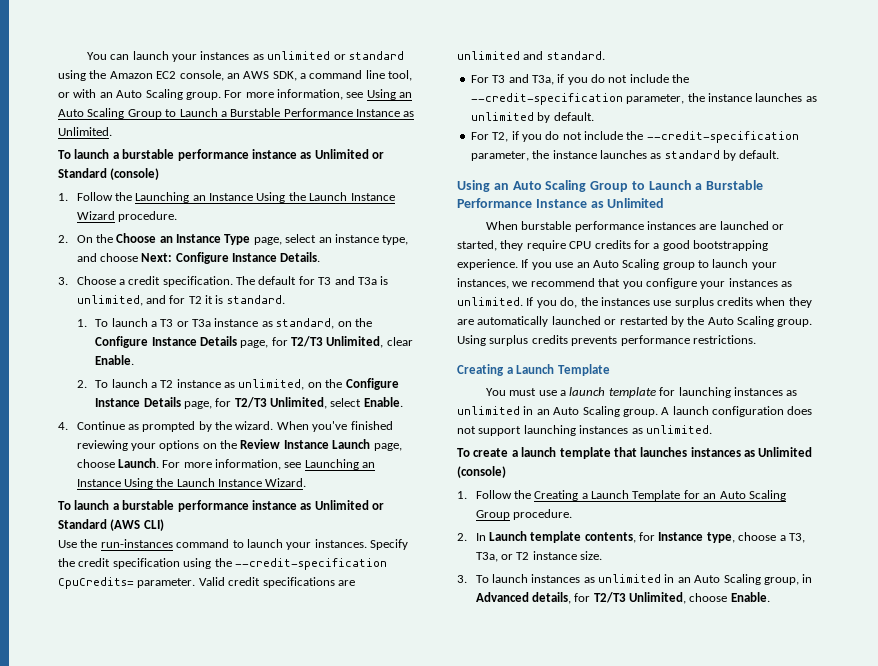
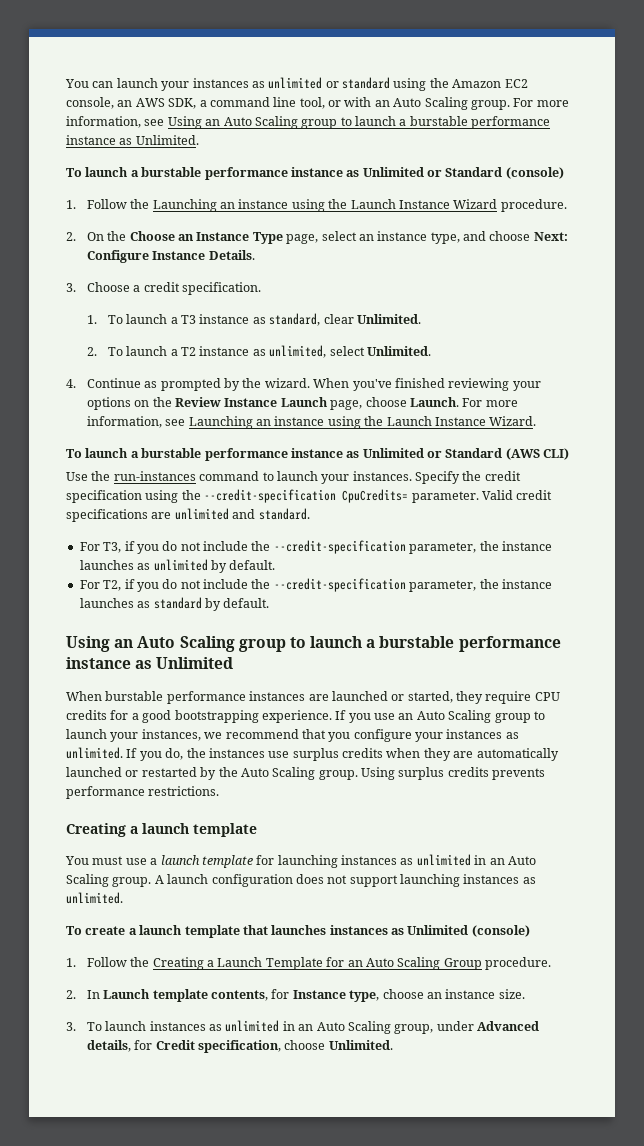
- For more information, see Using an Auto Scaling Group to Launch a Burstable Performance Instance as Unlimited.
+ For more information, see Using an Auto Scaling group to launch a burstable performance instance as Unlimited.
- 1. Follow the Launching an Instance Using the Launch Instance Wizard procedure.
+ 1. Follow the Launching an instance using the Launch Instance Wizard procedure.
- The default for T3 and T3a is unlimited, and for T2 it is standard.
- 1. To launch a T3 or T3a instance as standard, on the Configure Instance Details page, for T2/T3 Unlimited, clear Enable.
+ 1. To launch a T3 instance as standard, clear Unlimited.
- 2. To launch a T2 instance as unlimited, on the Configure Instance Details page, for T2/T3 Unlimited, select Enable.
+ 2. To launch a T2 instance as unlimited, select Unlimited.
- For more information, see Launching an Instance Using the Launch Instance Wizard.
+ For more information, see Launching an instance using the Launch Instance Wizard.
- For T3 and T3a, if you do not include the --credit-specification parameter, the instance launches as unlimited by default.
+ For T3, if you do not include the --credit-specification parameter, the instance launches as unlimited by default.
- Using an Auto Scaling Group to Launch a Burstable Performance Instance as Unlimited
+ Using an Auto Scaling group to launch a burstable performance instance as Unlimited
  Using surplus credits prevents performance restrictions.
- Creating a Launch Template
+ Creating a launch template
- 2. In Launch template contents, for Instance type, choose a T3, T3a, or T2 instance size.
+ 2. In Launch template contents, for Instance type, choose an instance size.
- 3. To launch instances as unlimited in an Auto Scaling group, in Advanced details, for T2/T3 Unlimited, choose Enable.
+ 3. To launch instances as unlimited in an Auto Scaling group, under Advanced details, for Credit specification, choose Unlimited.

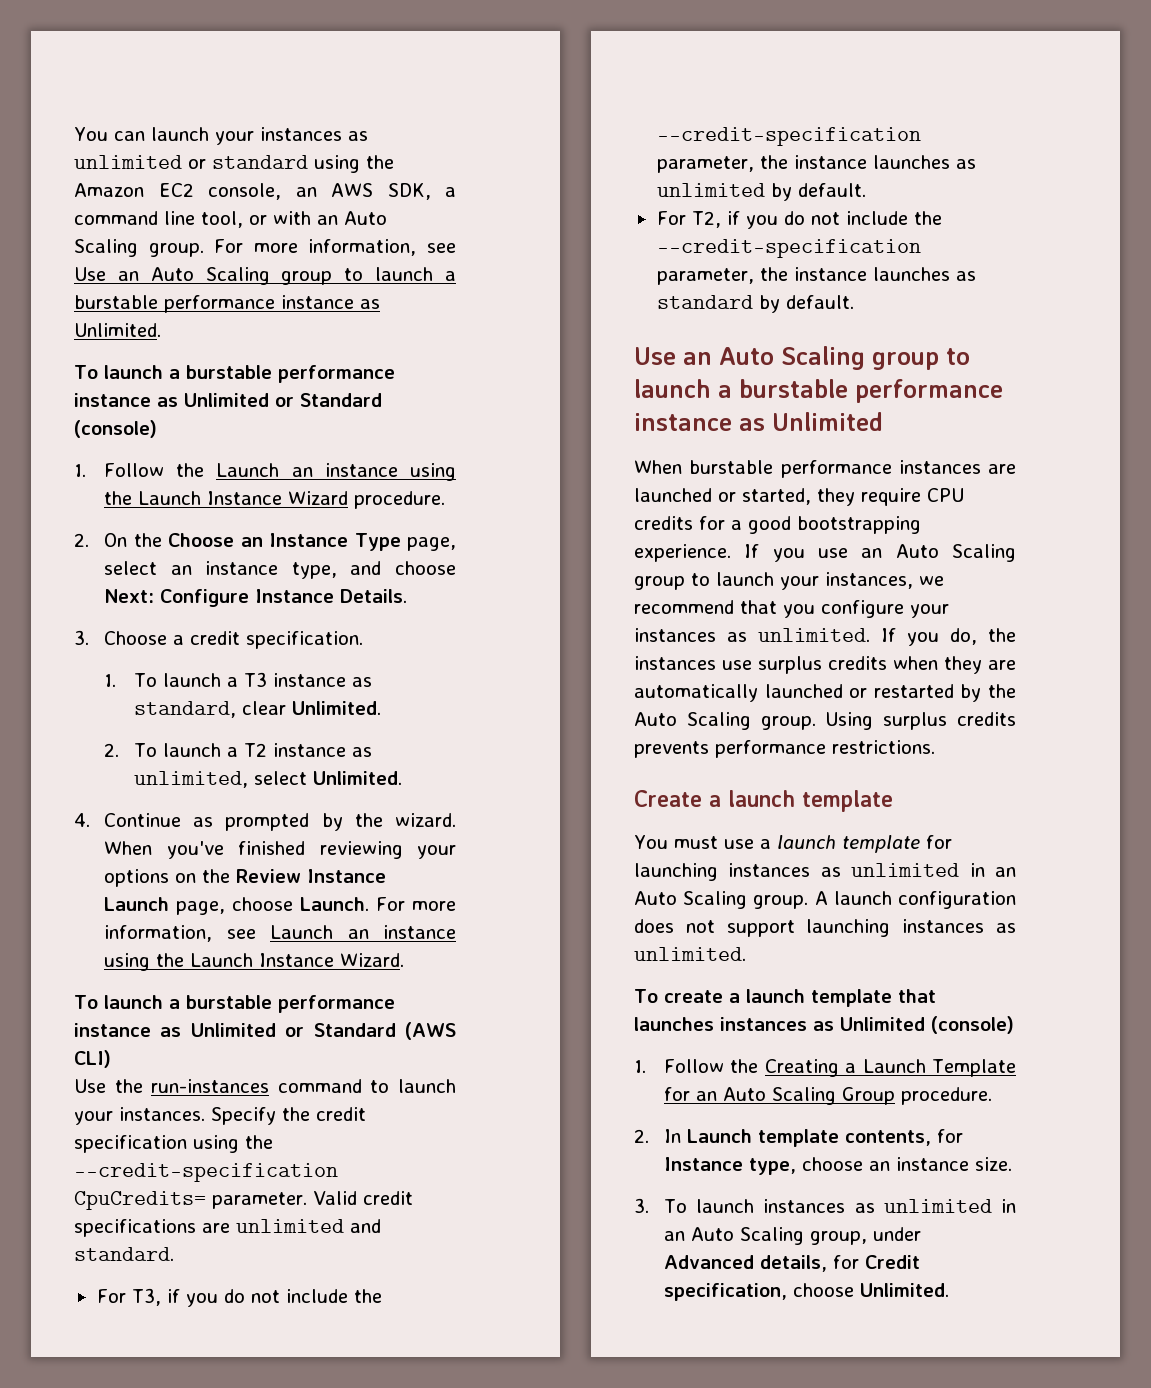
- For more information, see Using an Auto Scaling group to launch a burstable performance instance as Unlimited.
+ For more information, see Use an Auto Scaling group to launch a burstable performance instance as Unlimited.
- 1. Follow the Launching an instance using the Launch Instance Wizard procedure.
+ 1. Follow the Launch an instance using the Launch Instance Wizard procedure.
- For more information, see Launching an instance using the Launch Instance Wizard.
+ For more information, see Launch an instance using the Launch Instance Wizard.
- Using an Auto Scaling group to launch a burstable performance instance as Unlimited
+ Use an Auto Scaling group to launch a burstable performance instance as Unlimited
- Creating a launch template
+ Create a launch template

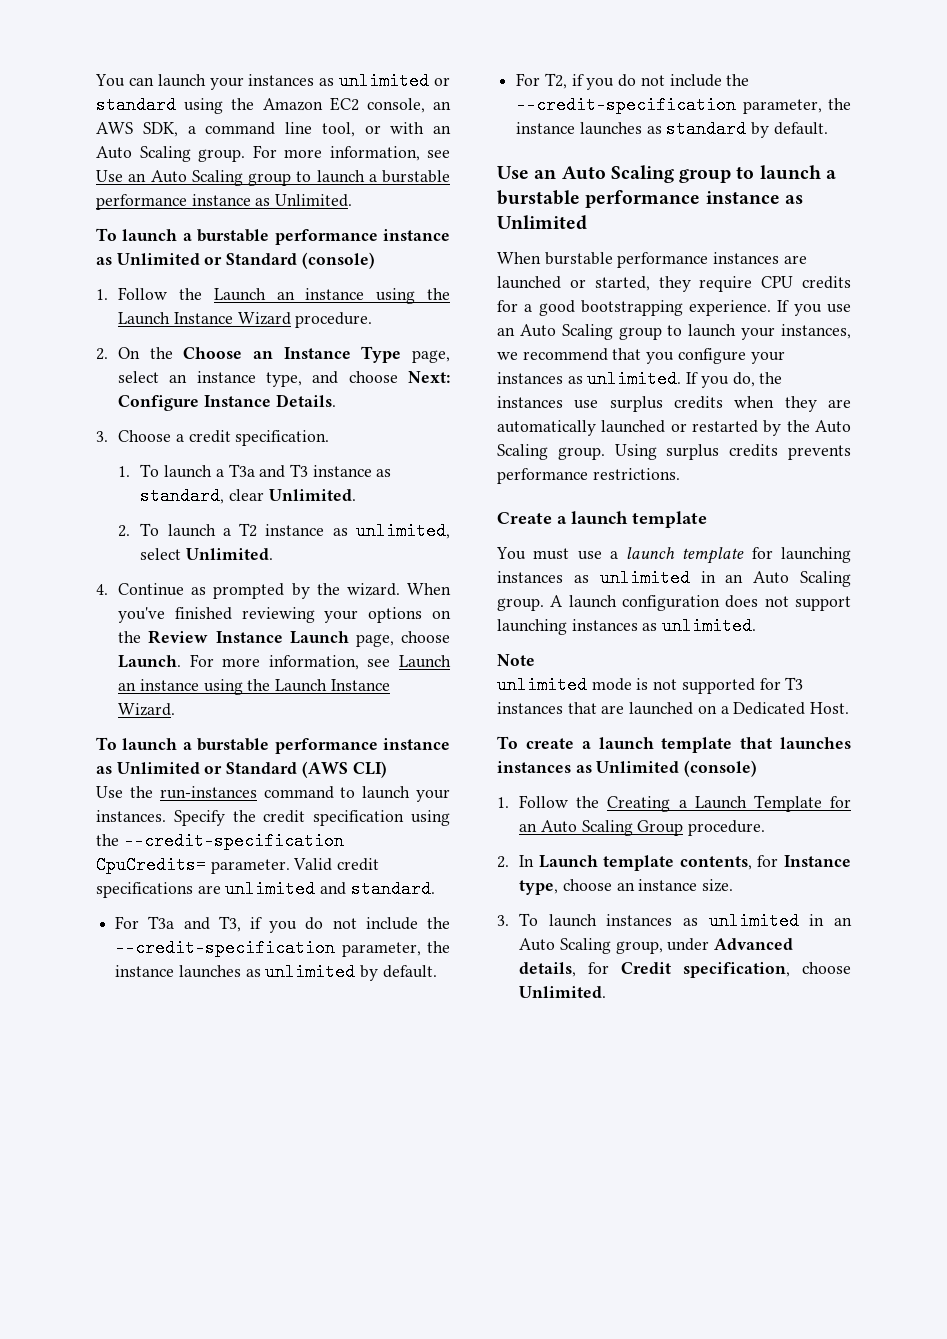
- 1. To launch a T3 instance as standard, clear Unlimited.
+ 1. To launch a T3a and T3 instance as standard, clear Unlimited.
- For T3, if you do not include the --credit-specification parameter, the instance launches as unlimited by default.
+ For T3a and T3, if you do not include the --credit-specification parameter, the instance launches as unlimited by default.
+ Note
+ unlimited mode is not supported for T3 instances that are launched on a Dedicated Host.

